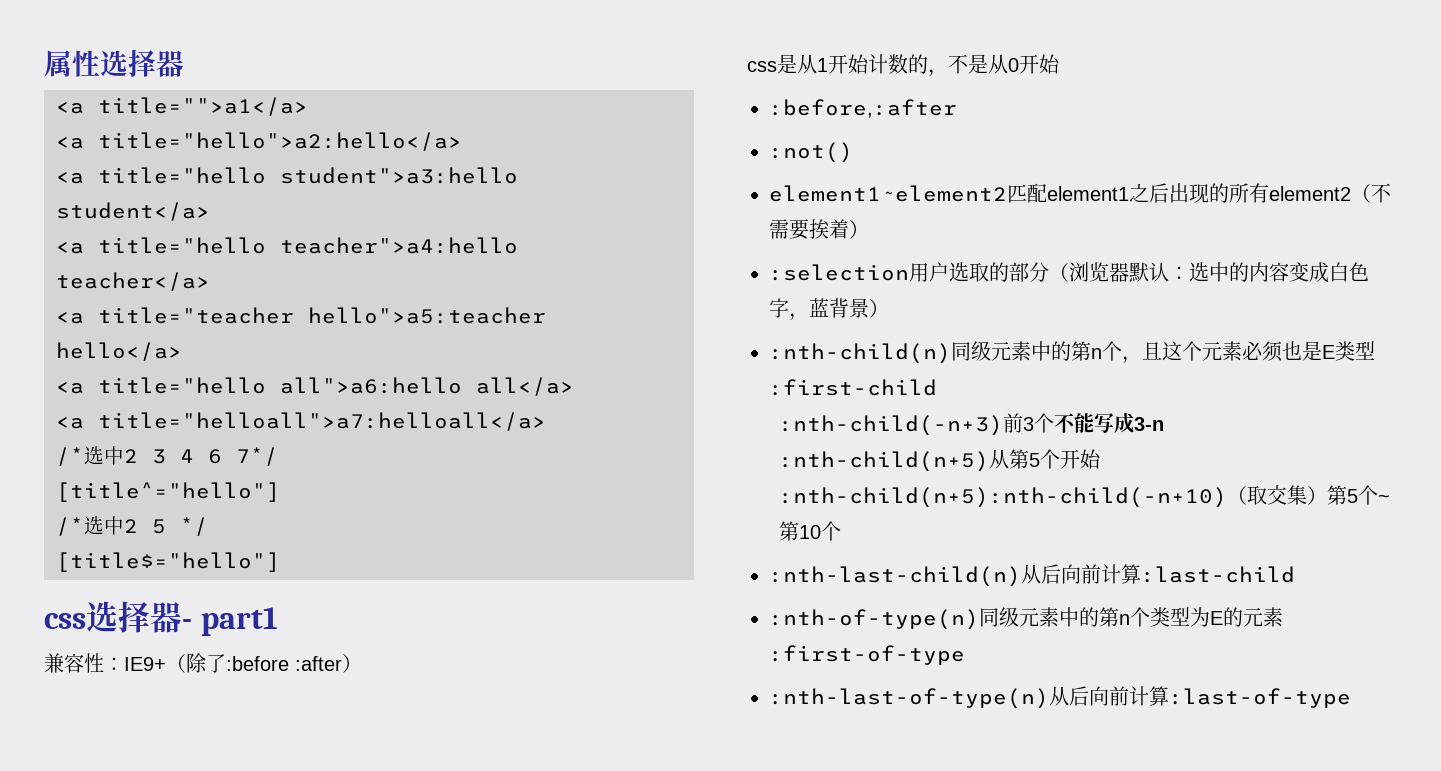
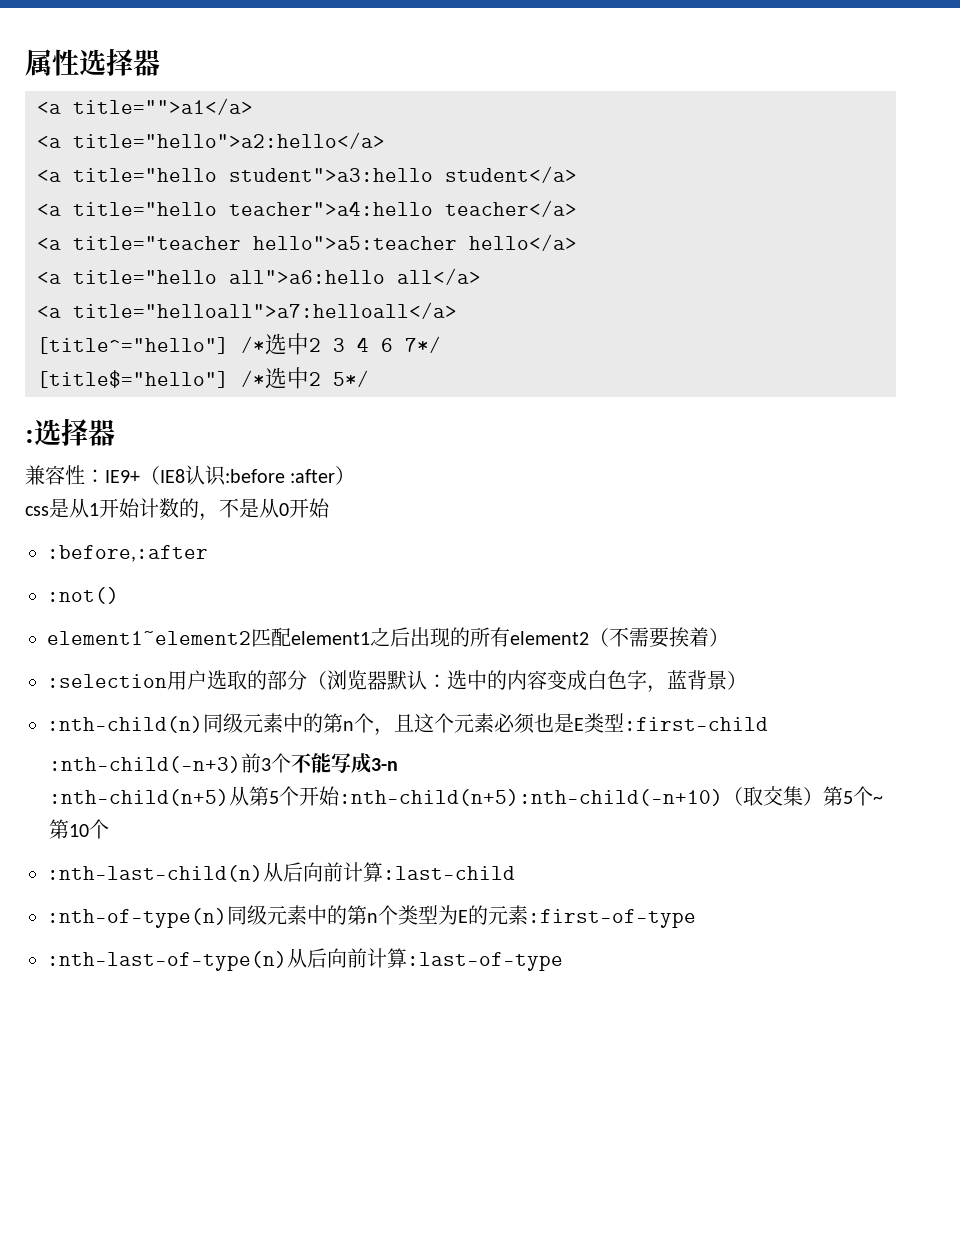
- /*选中2 3 4 6 7*/
+ [title^="hello"] /*选中2 3 4 6 7*/
- [title^="hello"]
- /*选中2 5 */
- [title$="hello"]
- css选择器- part1
+ [title$="hello"] /*选中2 5*/
+ :选择器
- 兼容性：IE9+（除了:before :after）
+ 兼容性：IE9+（IE8认识:before :after）

